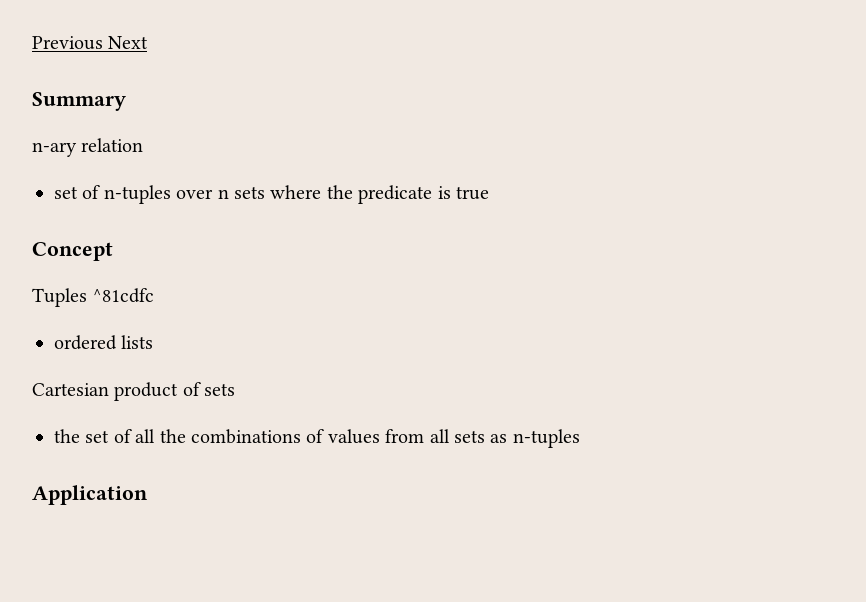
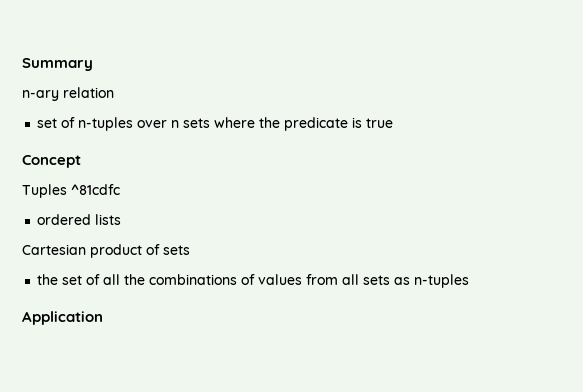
- Previous Next

